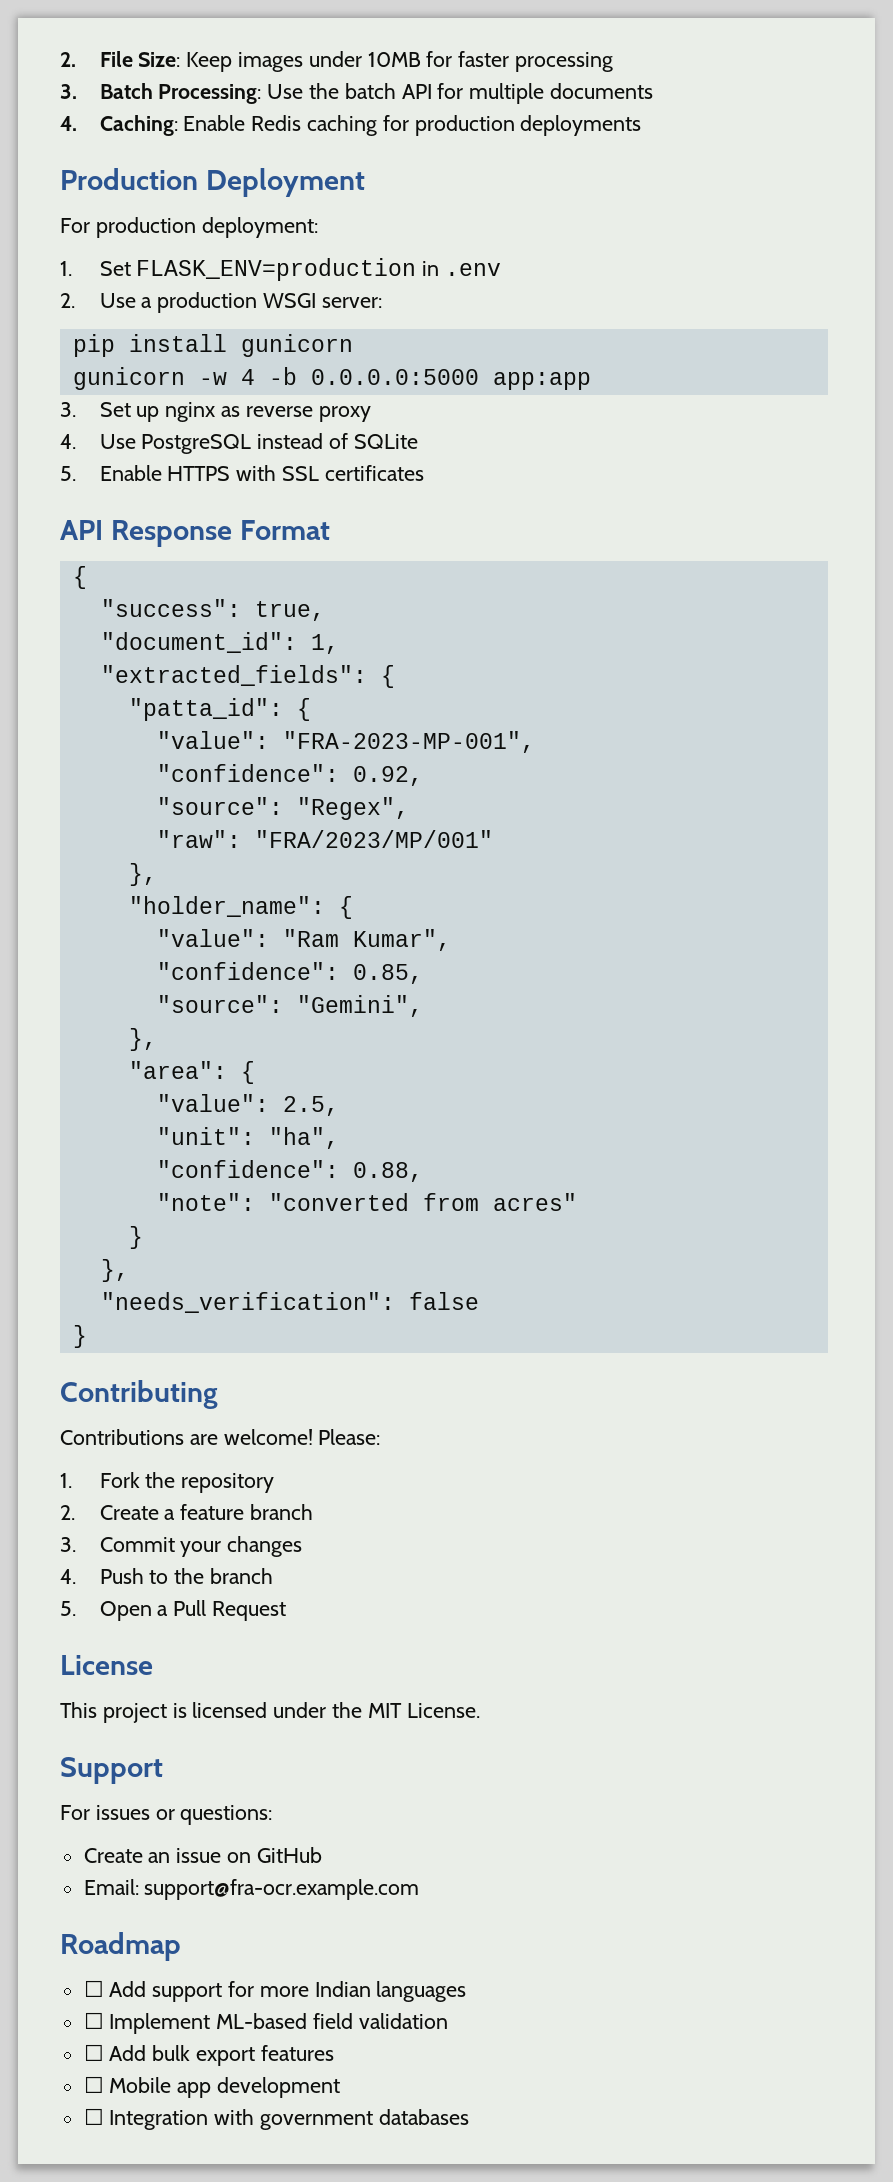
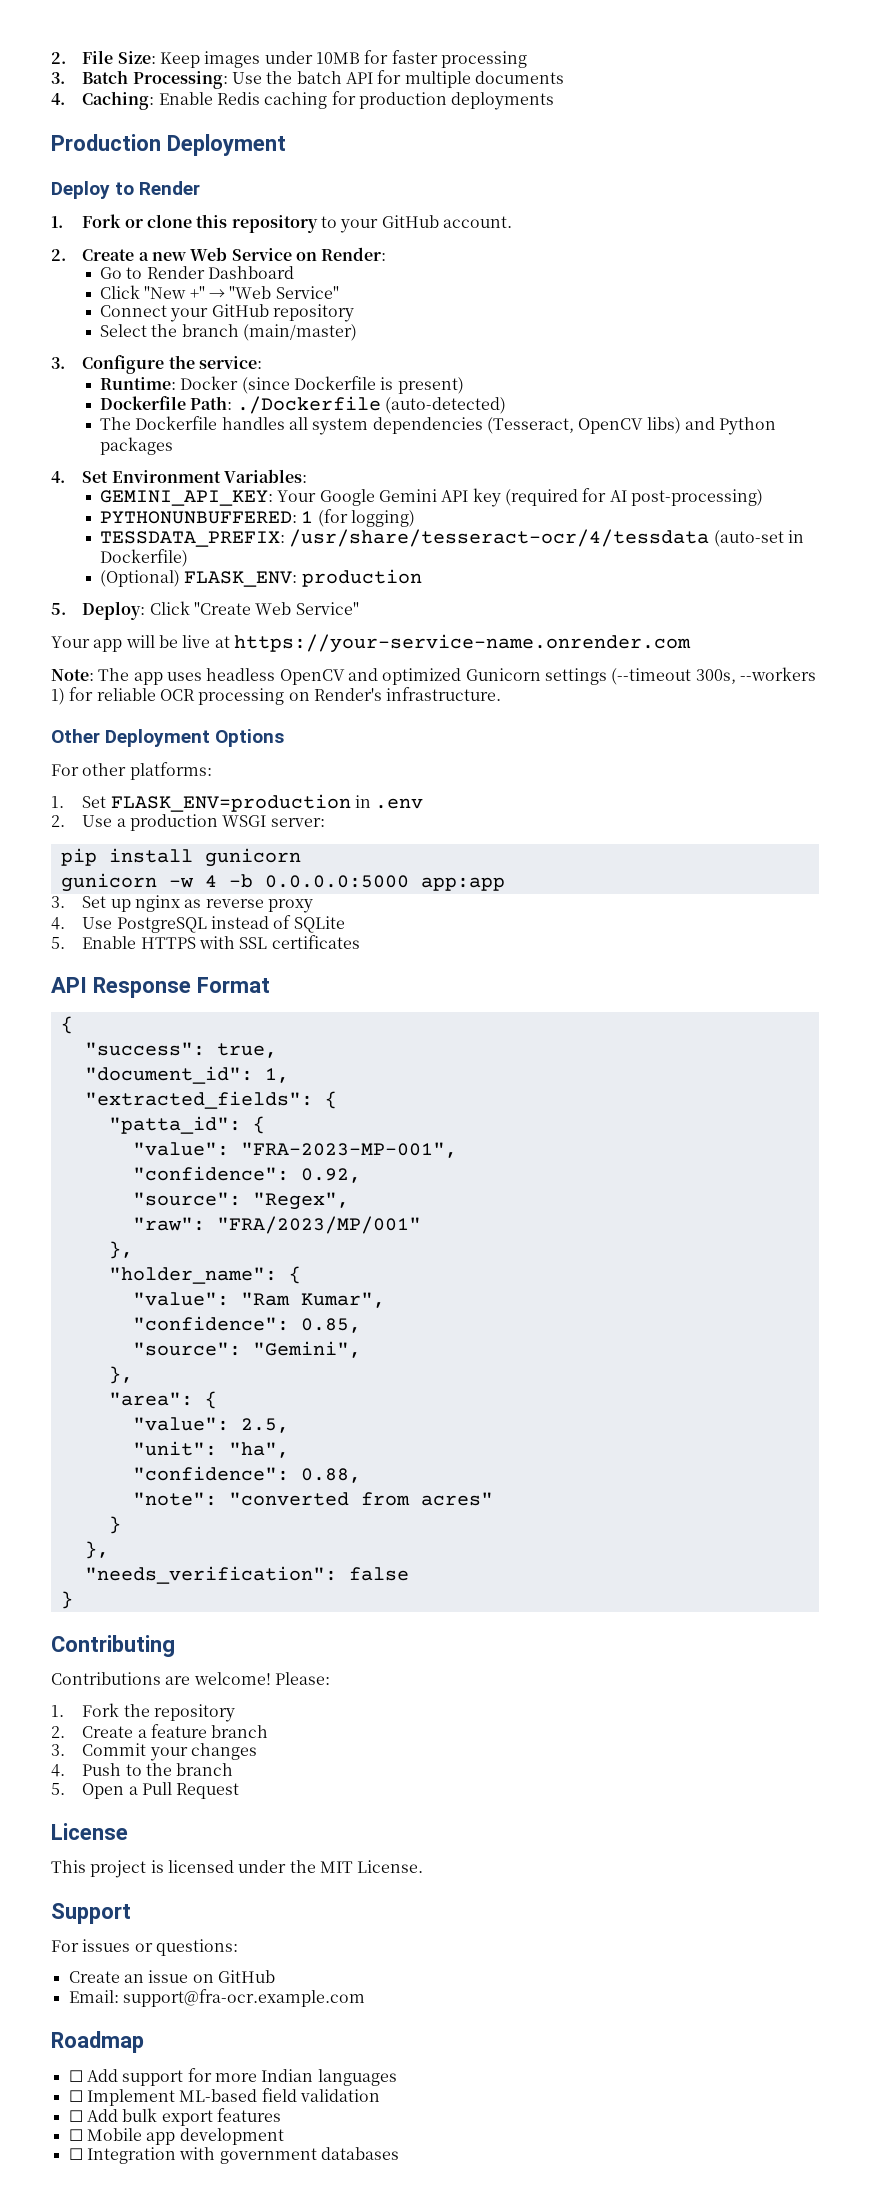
- For production deployment:
+ Deploy to Render
+ 1. Fork or clone this repository to your GitHub account.
+ 2. Create a new Web Service on Render:
+ Go to Render Dashboard
+ Click "New +" → "Web Service"
+ Connect your GitHub repository
+ Select the branch (main/master)
+ 3. Configure the service:
+ Runtime: Docker (since Dockerfile is present)
+ Dockerfile Path: ./Dockerfile (auto-detected)
+ The Dockerfile handles all system dependencies (Tesseract, OpenCV libs) and Python packages
+ 4. Set Environment Variables:
+ GEMINI_API_KEY: Your Google Gemini API key (required for AI post-processing)
+ PYTHONUNBUFFERED: 1 (for logging)
+ TESSDATA_PREFIX: /usr/share/tesseract-ocr/4/tessdata (auto-set in Dockerfile)
+ (Optional) FLASK_ENV: production
+ 5. Deploy: Click "Create Web Service"
+ Your app will be live at https://your-service-name.onrender.com
+ Note: The app uses headless OpenCV and optimized Gunicorn settings (--timeout 300s, --workers 1) for reliable OCR processing on Render's infrastructure.
+ Other Deployment Options
+ For other platforms:

